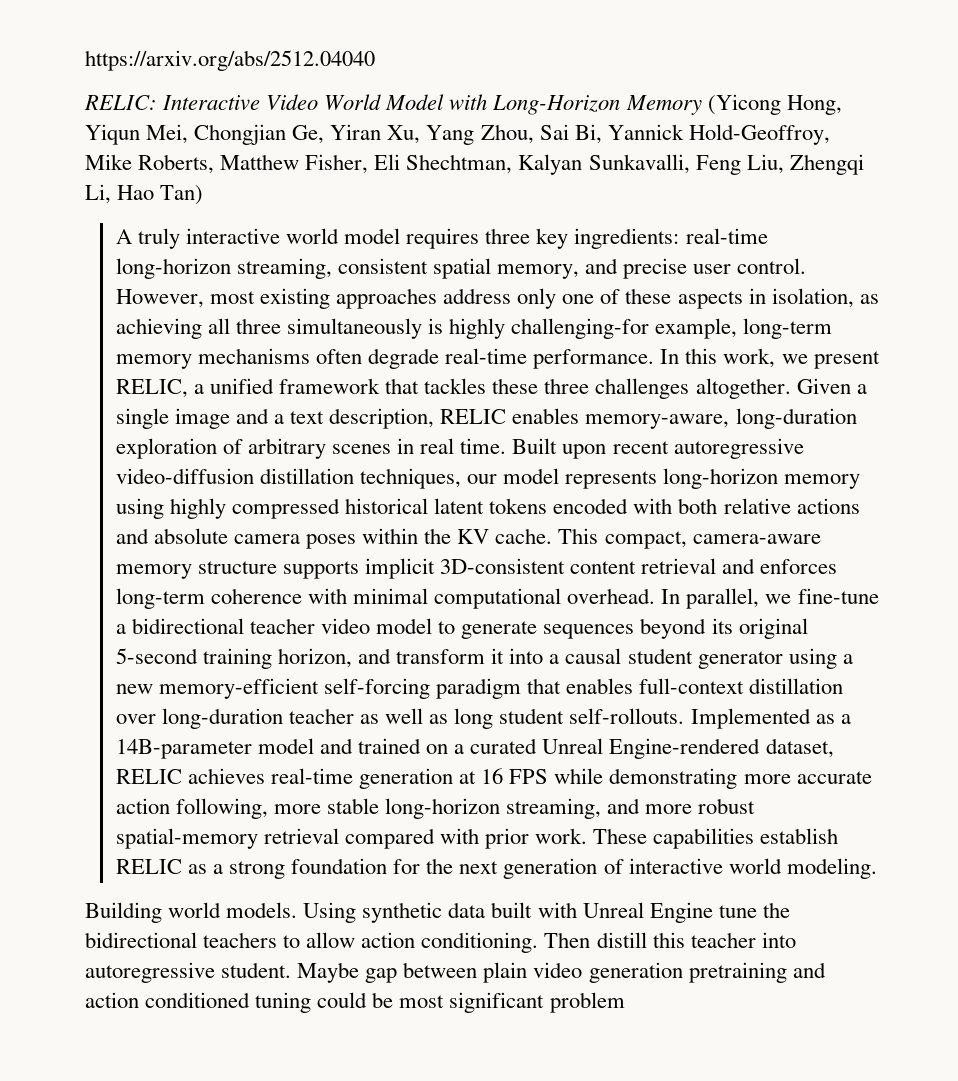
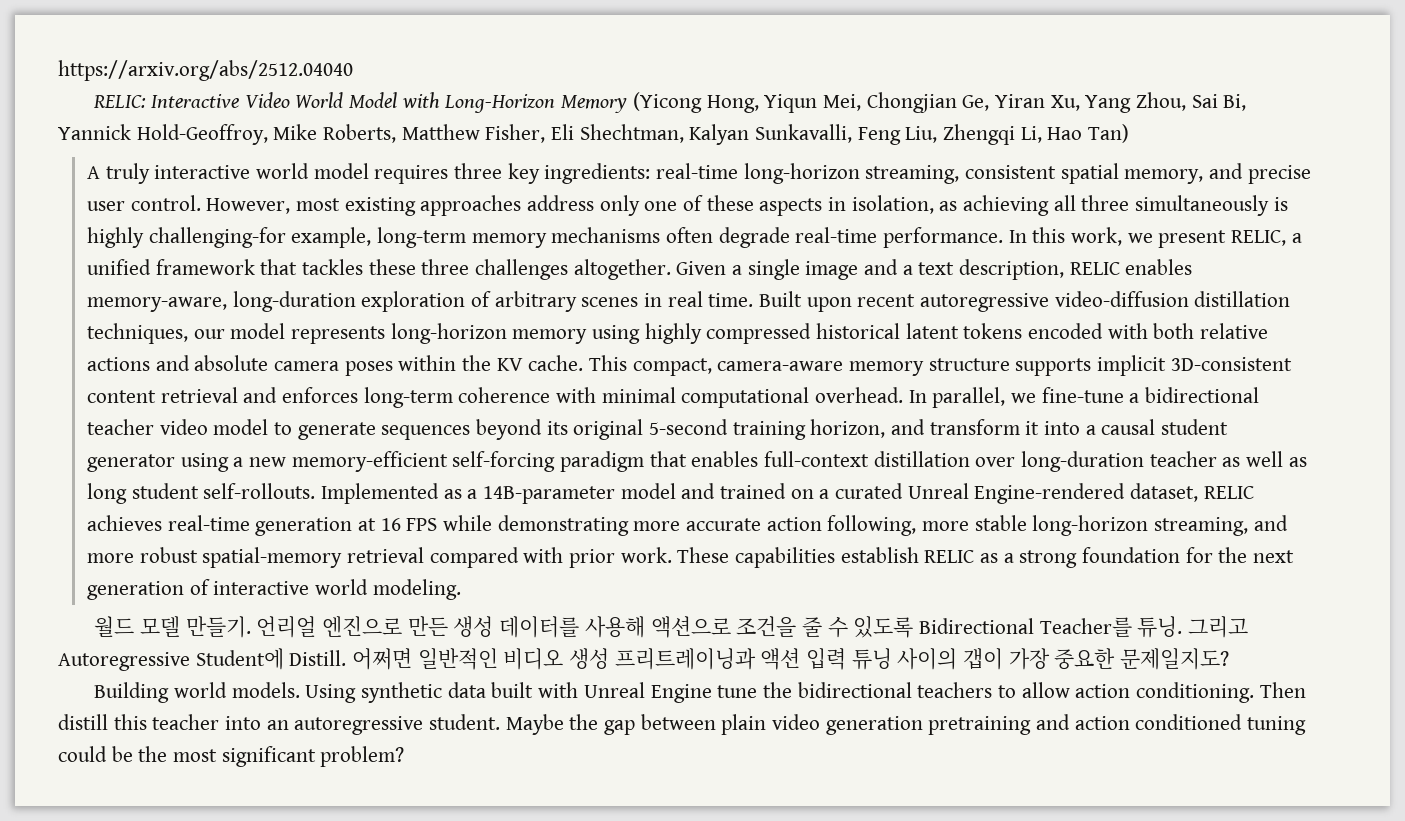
+ 월드 모델 만들기. 언리얼 엔진으로 만든 생성 데이터를 사용해 액션으로 조건을 줄 수 있도록 Bidirectional Teacher를 튜닝. 그리고 Autoregressive Student에 Distill. 어쩌면 일반적인 비디오 생성 프리트레이닝과 액션 입력 튜닝 사이의 갭이 가장 중요한 문제일지도?
- Then distill this teacher into autoregressive student.
+ Then distill this teacher into an autoregressive student.
- Maybe gap between plain video generation pretraining and action conditioned tuning could be most significant problem
+ Maybe the gap between plain video generation pretraining and action conditioned tuning could be the most significant problem?

